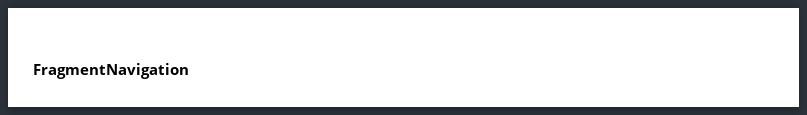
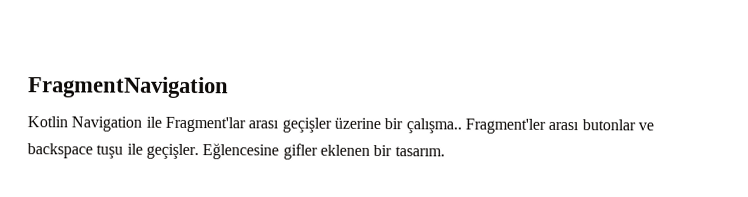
+ Kotlin Navigation ile Fragment'lar arası geçişler üzerine bir çalışma.. Fragment'ler arası butonlar ve backspace tuşu ile geçişler. Eğlencesine gifler eklenen bir tasarım.

